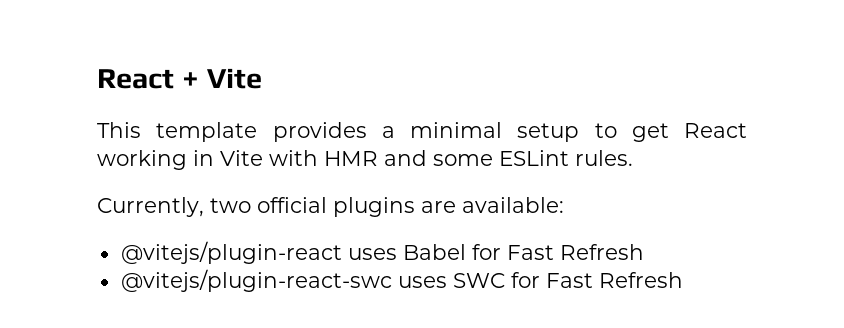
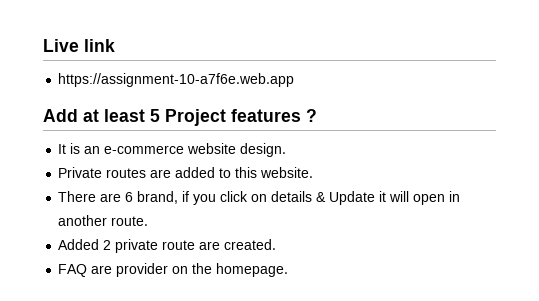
- React + Vite
- This template provides a minimal setup to get React working in Vite with HMR and some ESLint rules.
- Currently, two official plugins are available:
- @vitejs/plugin-react uses Babel for Fast Refresh
- @vitejs/plugin-react-swc uses SWC for Fast Refresh
+ Live link
+ https://assignment-10-a7f6e.web.app
+ Add at least 5 Project features ?
+ It is an e-commerce website design.
+ Private routes are added to this website.
+ There are 6 brand, if you click on details & Update it will open in another route.
+ Added 2 private route are created.
+ FAQ are provider on the homepage.

